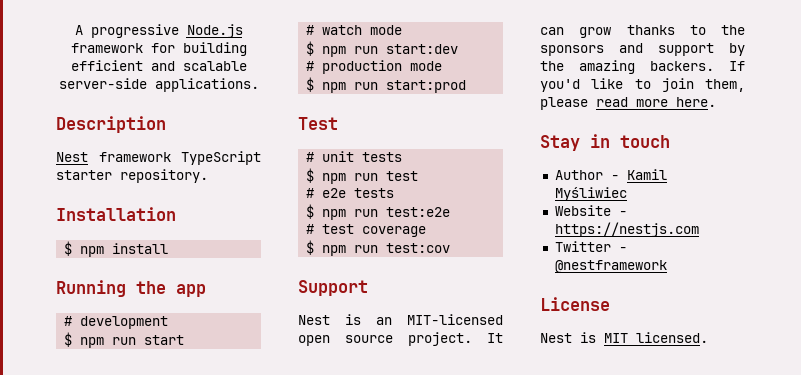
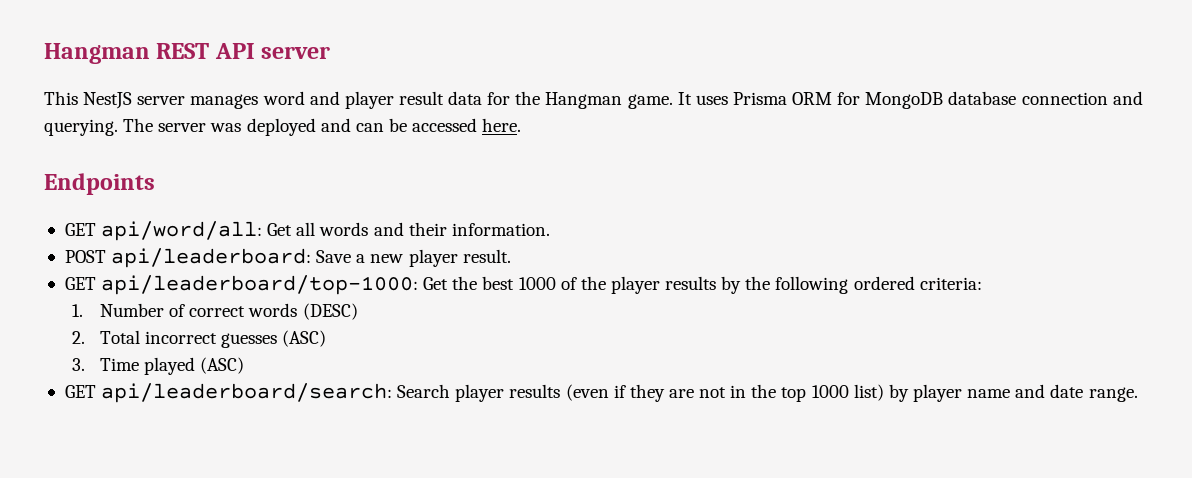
- A progressive Node.js framework for building efficient and scalable server-side applications.
- Description
- Nest framework TypeScript starter repository.
- Installation
- $ npm install
- Running the app
- # development
- $ npm run start
- # watch mode
- $ npm run start:dev
- # production mode
- $ npm run start:prod
- Test
- # unit tests
- $ npm run test
- # e2e tests
- $ npm run test:e2e
- # test coverage
- $ npm run test:cov
- Support
- Nest is an MIT-licensed open source project. It can grow thanks to the sponsors and support by the amazing backers. If you'd like to join them, please read more here.
- Stay in touch
- Author - Kamil Myśliwiec
- Website - https://nestjs.com
- Twitter - @nestframework
- License
- Nest is MIT licensed.
+ Hangman REST API server
+ This NestJS server manages word and player result data for the Hangman game. It uses Prisma ORM for MongoDB database connection and querying. The server was deployed and can be accessed here.
+ Endpoints
+ GET api/word/all: Get all words and their information.
+ POST api/leaderboard: Save a new player result.
+ GET api/leaderboard/top-1000: Get the best 1000 of the player results by the following ordered criteria:
+ 1. Number of correct words (DESC)
+ 2. Total incorrect guesses (ASC)
+ 3. Time played (ASC)
+ GET api/leaderboard/search: Search player results (even if they are not in the top 1000 list) by player name and date range.

